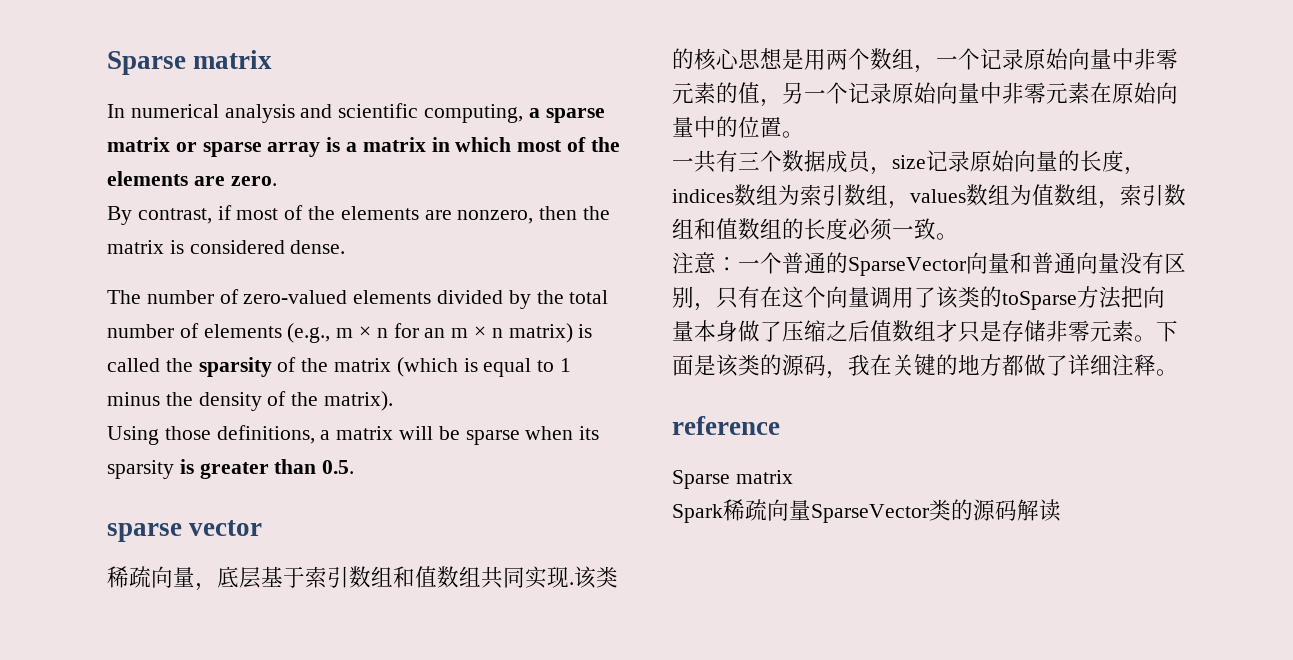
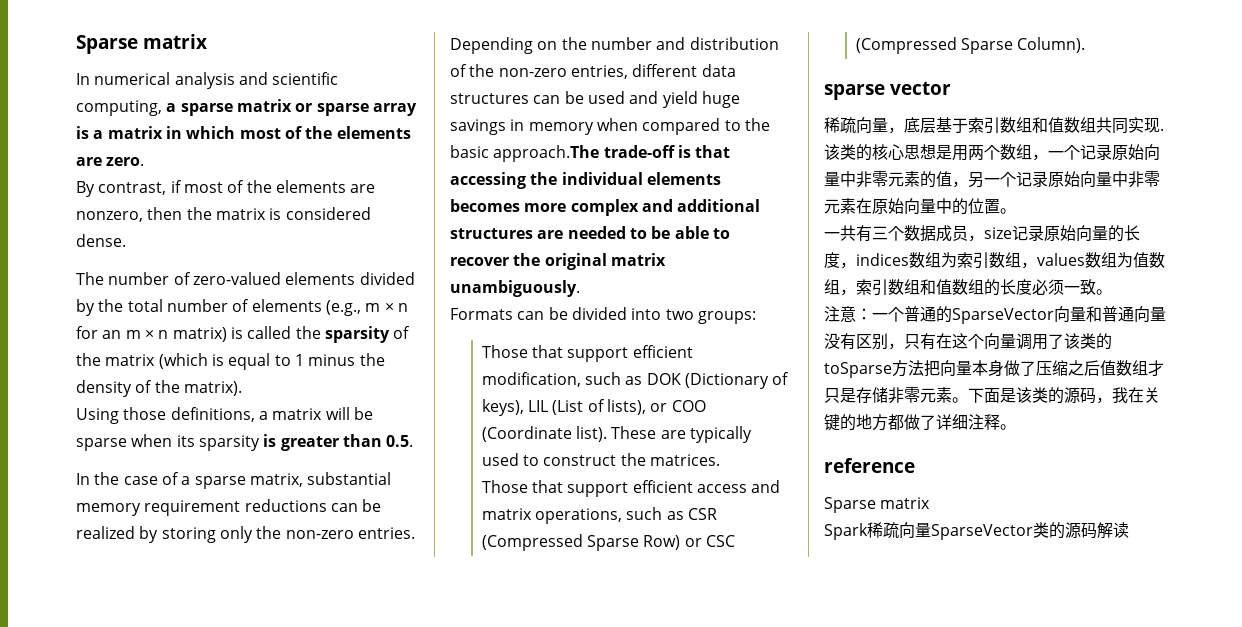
+ In the case of a sparse matrix, substantial memory requirement reductions can be realized by storing only the non-zero entries. Depending on the number and distribution of the non-zero entries, different data structures can be used and yield huge savings in memory when compared to the basic approach.The trade-off is that accessing the individual elements becomes more complex and additional structures are needed to be able to recover the original matrix unambiguously.
+ Formats can be divided into two groups:
+ Those that support efficient modification, such as DOK (Dictionary of keys), LIL (List of lists), or COO (Coordinate list). These are typically used to construct the matrices.
+ Those that support efficient access and matrix operations, such as CSR (Compressed Sparse Row) or CSC (Compressed Sparse Column).

